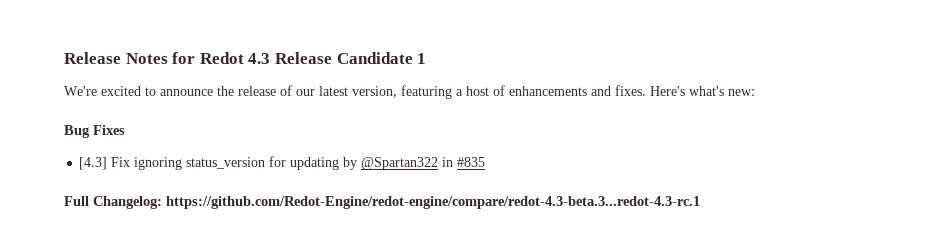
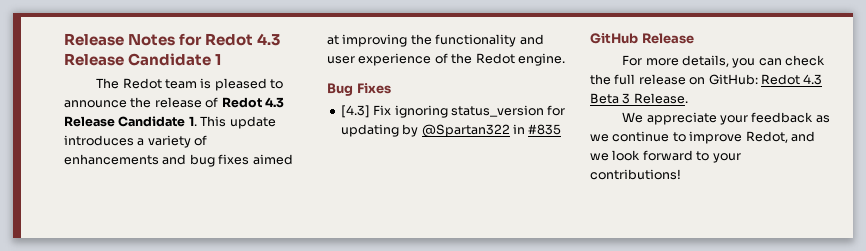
- We're excited to announce the release of our latest version, featuring a host of enhancements and fixes. Here's what's new:
+ The Redot team is pleased to announce the release of Redot 4.3 Release Candidate 1. This update introduces a variety of enhancements and bug fixes aimed at improving the functionality and user experience of the Redot engine.
- Full Changelog: https://github.com/Redot-Engine/redot-engine/compare/redot-4.3-beta.3...redot-4.3-rc.1
+ GitHub Release
+ For more details, you can check the full release on GitHub: Redot 4.3 Beta 3 Release.
+ We appreciate your feedback as we continue to improve Redot, and we look forward to your contributions!

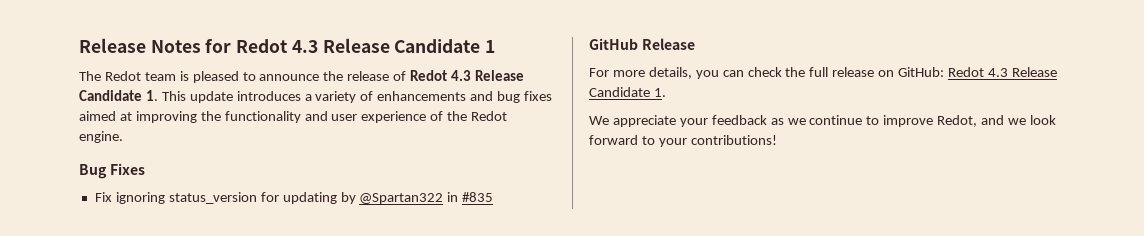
- [4.3] Fix ignoring status_version for updating by @Spartan322 in #835
+ Fix ignoring status_version for updating by @Spartan322 in #835
- For more details, you can check the full release on GitHub: Redot 4.3 Beta 3 Release.
+ For more details, you can check the full release on GitHub: Redot 4.3 Release Candidate 1.

